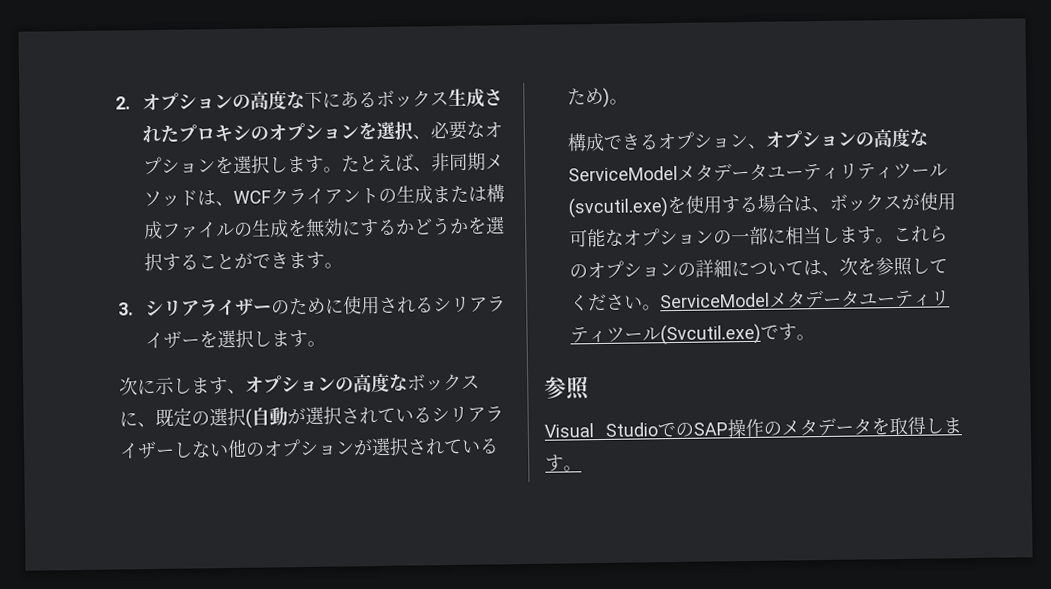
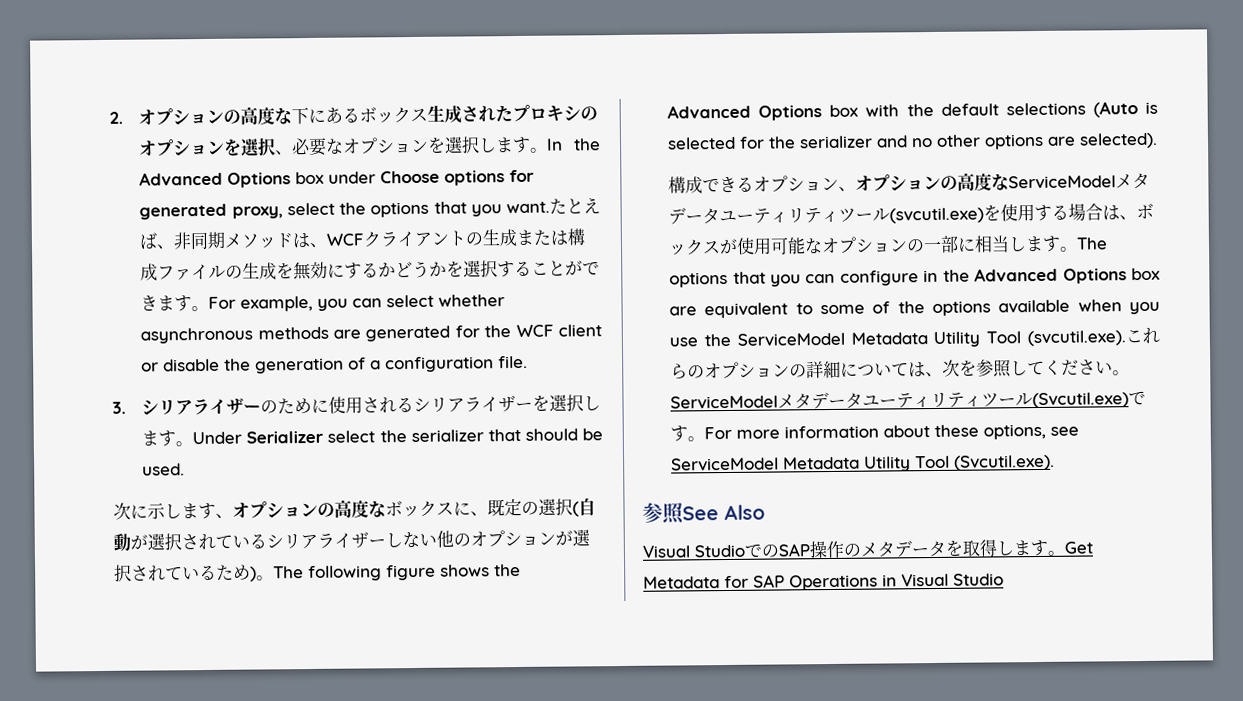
+ In the Advanced Options box under Choose options for generated proxy, select the options that you want.
+ For example, you can select whether asynchronous methods are generated for the WCF client or disable the generation of a configuration file.
+ Under Serializer select the serializer that should be used.
+ The following figure shows the Advanced Options box with the default selections (Auto is selected for the serializer and no other options are selected).
- これらのオプションの詳細については、次を参照してください。
+ The options that you can configure in the Advanced Options box are equivalent to some of the options available when you use the ServiceModel Metadata Utility Tool (svcutil.exe).これらのオプションの詳細については、次を参照してください。
- ServiceModelメタデータユーティリティツール(Svcutil.exe)です。
- 参照
+ ServiceModelメタデータユーティリティツール(Svcutil.exe)です。For more information about these options, see ServiceModel Metadata Utility Tool (Svcutil.exe).
+ 参照See Also
+ Get Metadata for SAP Operations in Visual Studio

